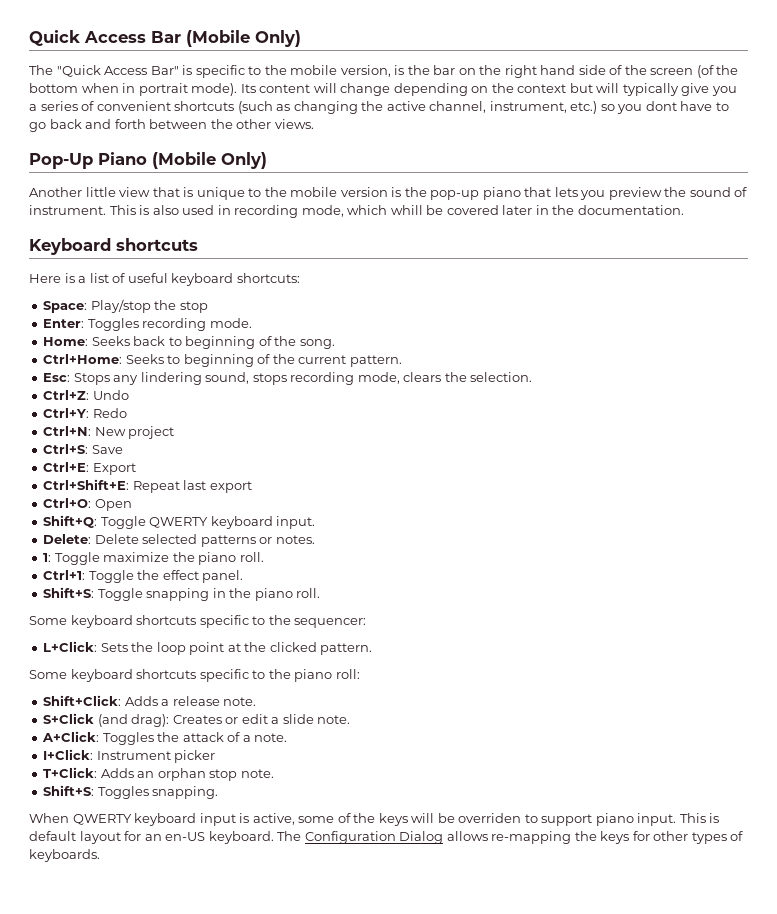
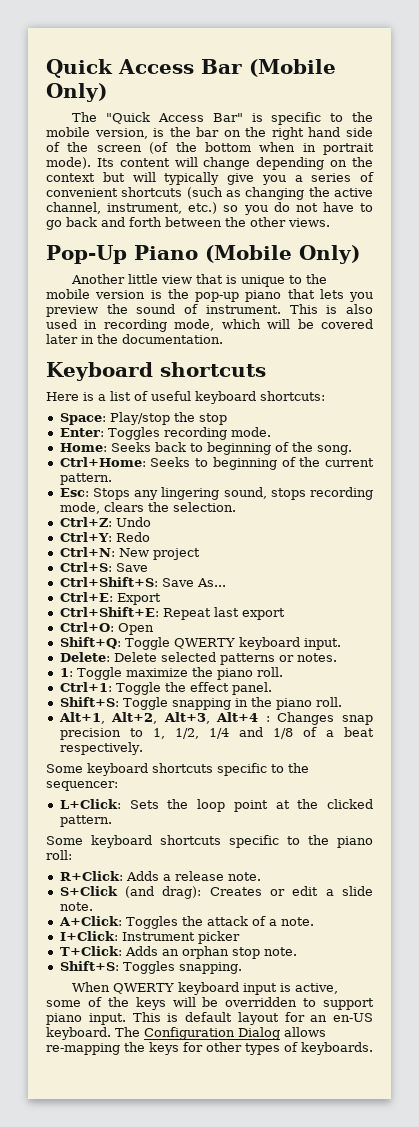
- Its content will change depending on the context but will typically give you a series of convenient shortcuts (such as changing the active channel, instrument, etc.) so you dont have to go back and forth between the other views.
+ Its content will change depending on the context but will typically give you a series of convenient shortcuts (such as changing the active channel, instrument, etc.) so you do not have to go back and forth between the other views.
- This is also used in recording mode, which whill be covered later in the documentation.
+ This is also used in recording mode, which will be covered later in the documentation.
- Esc: Stops any lindering sound, stops recording mode, clears the selection.
+ Esc: Stops any lingering sound, stops recording mode, clears the selection.
+ Ctrl+Shift+S: Save As...
+ Alt+1, Alt+2, Alt+3, Alt+4 : Changes snap precision to 1, 1/2, 1/4 and 1/8 of a beat respectively.
- Shift+Click: Adds a release note.
+ R+Click: Adds a release note.
- When QWERTY keyboard input is active, some of the keys will be overriden to support piano input.
+ When QWERTY keyboard input is active, some of the keys will be overridden to support piano input.

